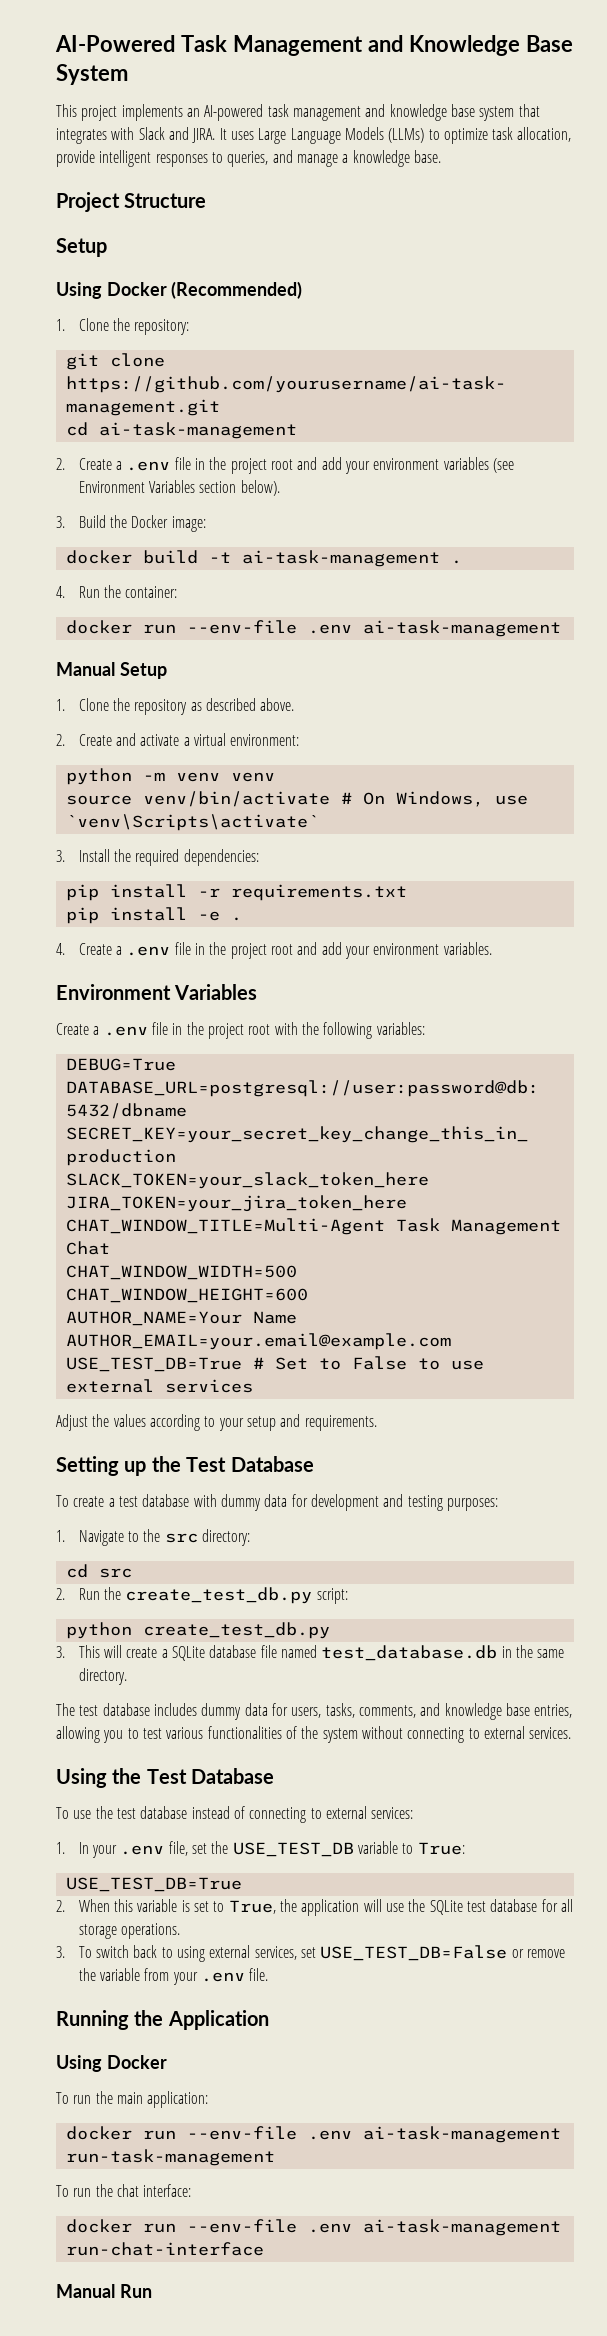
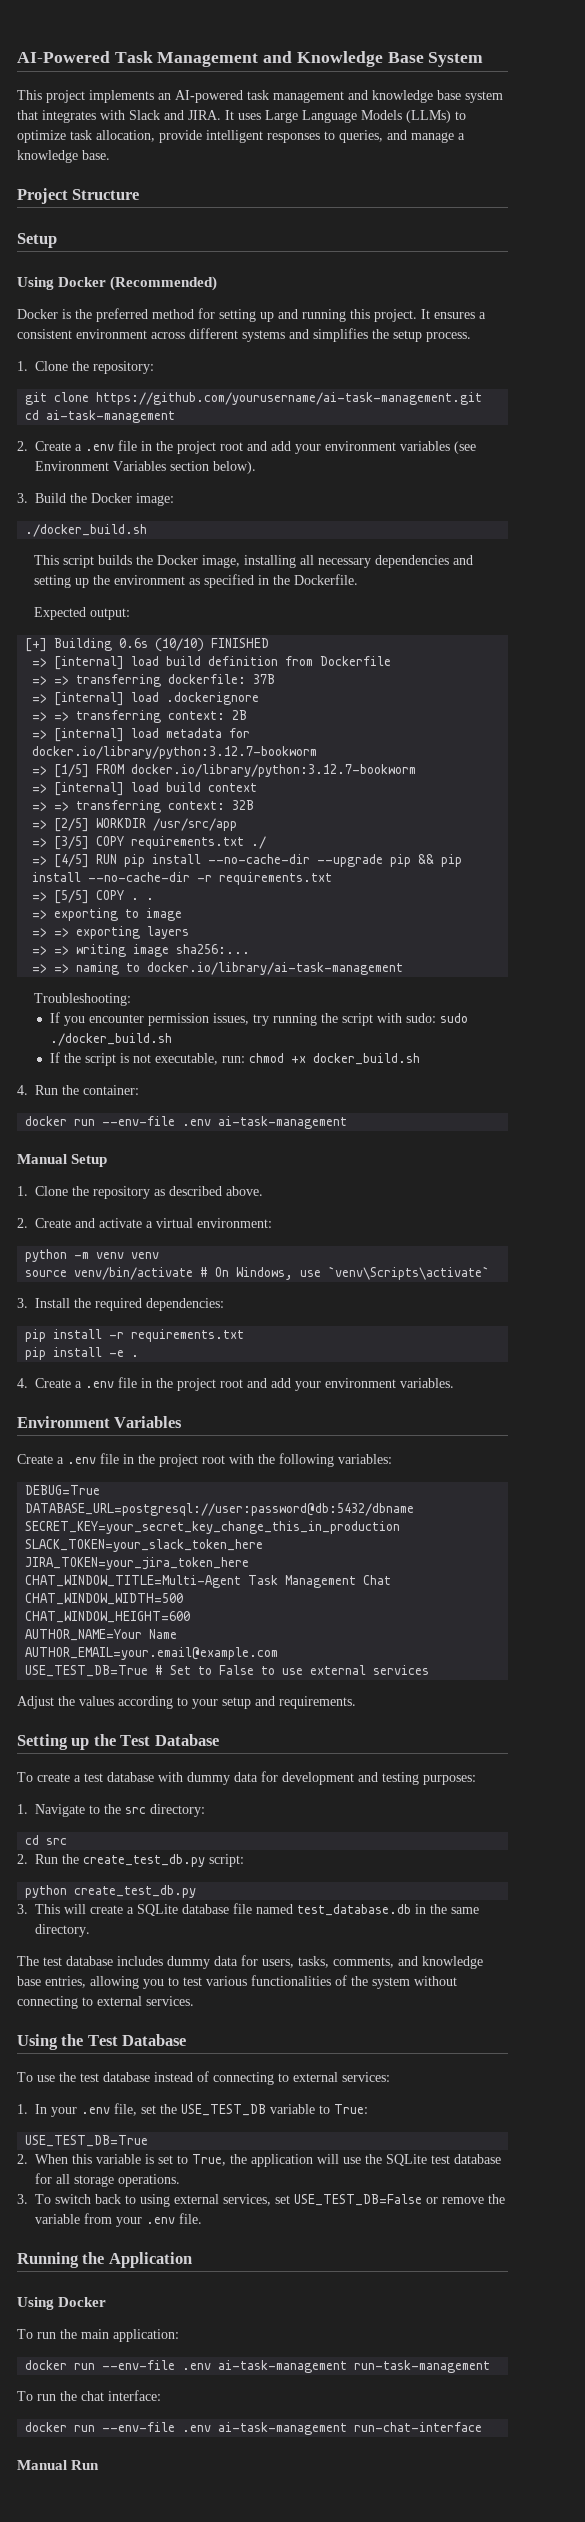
+ Docker is the preferred method for setting up and running this project. It ensures a consistent environment across different systems and simplifies the setup process.
  3. Build the Docker image:
- docker build -t ai-task-management .
+ ./docker_build.sh
+ This script builds the Docker image, installing all necessary dependencies and setting up the environment as specified in the Dockerfile.
+ Expected output:
+ [+] Building 0.6s (10/10) FINISHED
+ => [internal] load build definition from Dockerfile
+ => => transferring dockerfile: 37B
+ => [internal] load .dockerignore
+ => => transferring context: 2B
+ => [internal] load metadata for docker.io/library/python:3.12.7-bookworm
+ => [1/5] FROM docker.io/library/python:3.12.7-bookworm
+ => [internal] load build context
+ => => transferring context: 32B
+ => [2/5] WORKDIR /usr/src/app
+ => [3/5] COPY requirements.txt ./
+ => [4/5] RUN pip install --no-cache-dir --upgrade pip && pip install --no-cache-dir -r requirements.txt
+ => [5/5] COPY . .
+ => exporting to image
+ => => exporting layers
+ => => writing image sha256:...
+ => => naming to docker.io/library/ai-task-management
+ Troubleshooting:
+ If you encounter permission issues, try running the script with sudo: sudo ./docker_build.sh
+ If the script is not executable, run: chmod +x docker_build.sh

